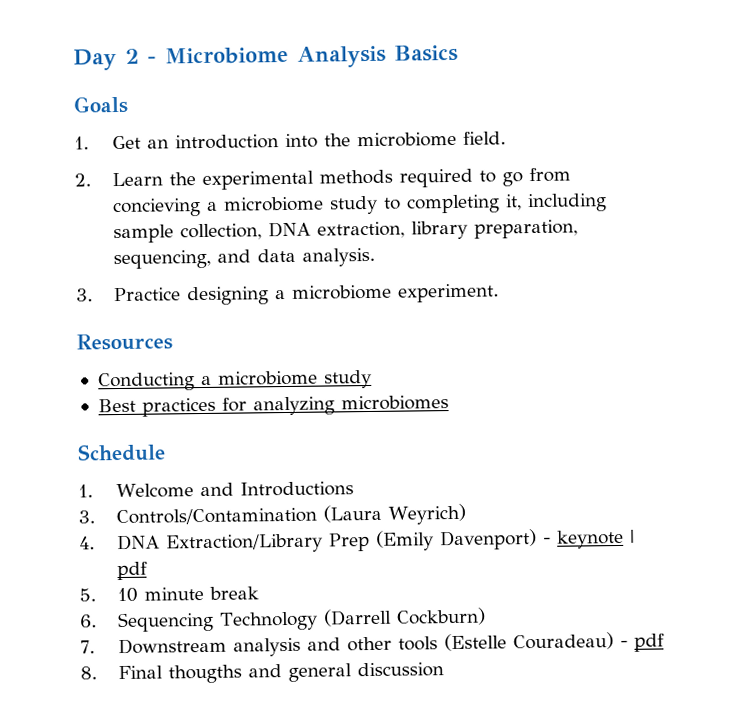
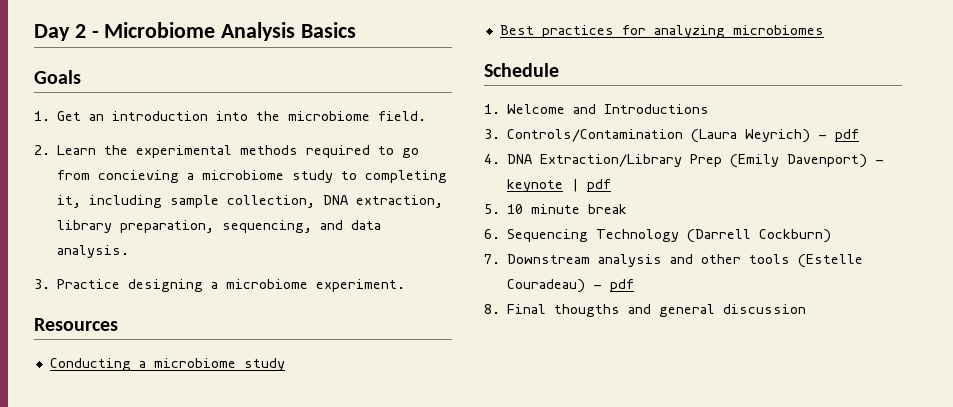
- 3. Controls/Contamination (Laura Weyrich)
+ 3. Controls/Contamination (Laura Weyrich) - pdf

